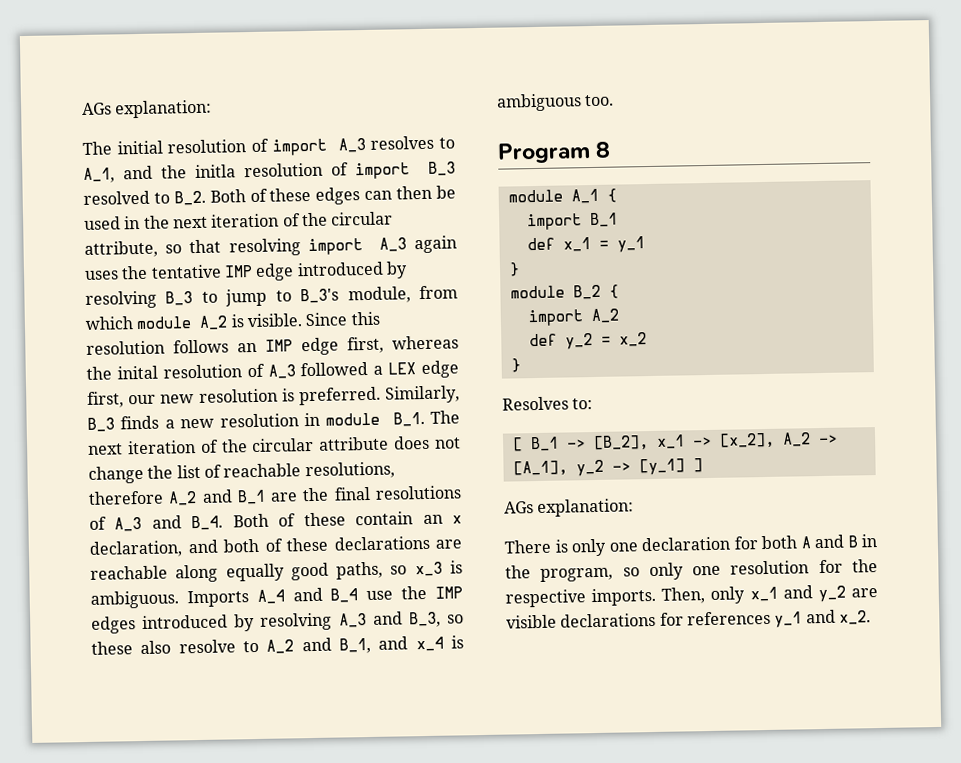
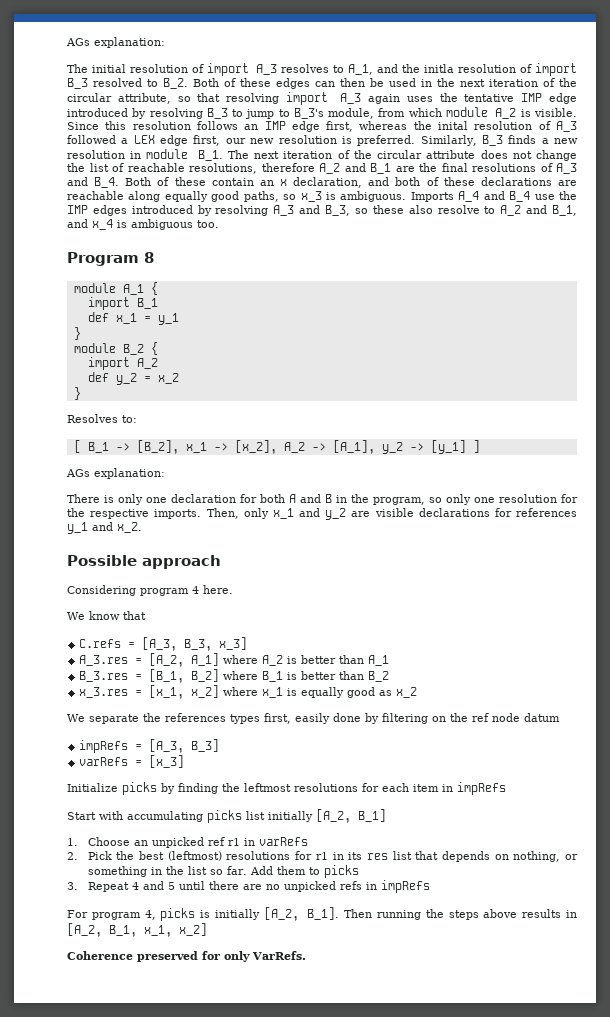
+ Possible approach
+ Considering program 4 here.
+ We know that
+ C.refs = [A_3, B_3, x_3]
+ A_3.res = [A_2, A_1] where A_2 is better than A_1
+ B_3.res = [B_1, B_2] where B_1 is better than B_2
+ x_3.res = [x_1, x_2] where x_1 is equally good as x_2
+ We separate the references types first, easily done by filtering on the ref node datum
+ impRefs = [A_3, B_3]
+ varRefs = [x_3]
+ Initialize picks by finding the leftmost resolutions for each item in impRefs
+ Start with accumulating picks list initially [A_2, B_1]
+ 1. Choose an unpicked ref r1 in varRefs
+ 2. Pick the best (leftmost) resolutions for r1 in its res list that depends on nothing, or something in the list so far. Add them to picks
+ 3. Repeat 4 and 5 until there are no unpicked refs in impRefs
+ For program 4, picks is initially [A_2, B_1]. Then running the steps above results in [A_2, B_1, x_1, x_2]
+ Coherence preserved for only VarRefs.

